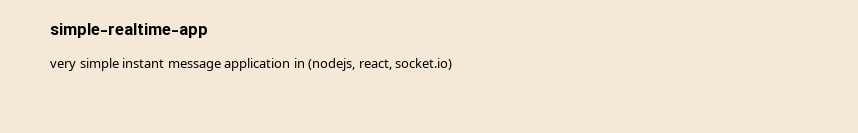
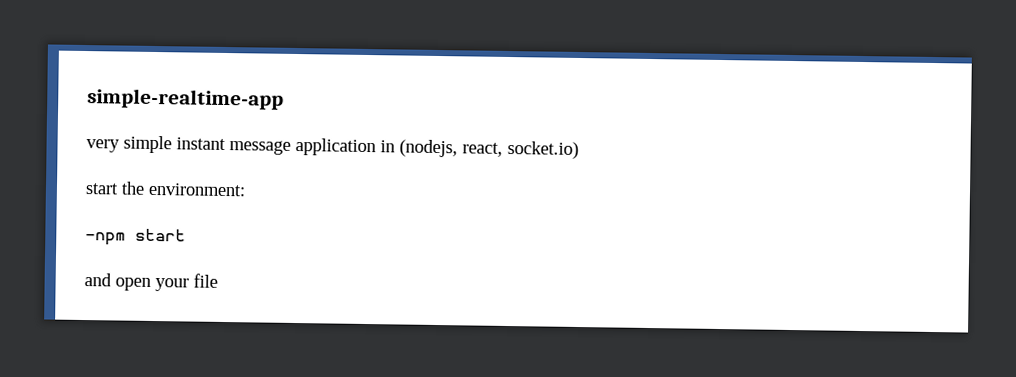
+ start the environment:
+ -npm start
+ and open your file

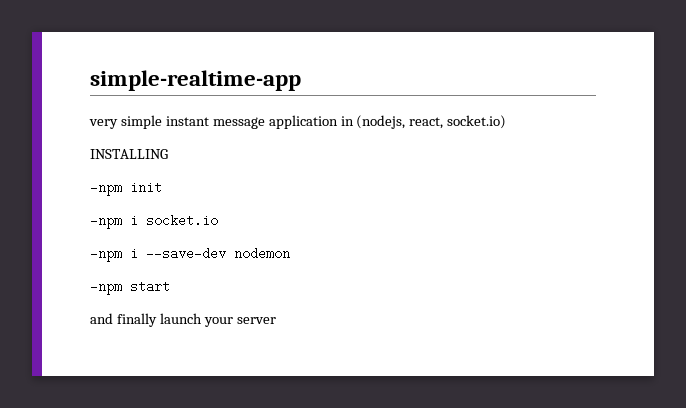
- start the environment:
+ INSTALLING
+ -npm init
+ -npm i socket.io
+ -npm i --save-dev nodemon
- and open your file
+ and finally launch your server

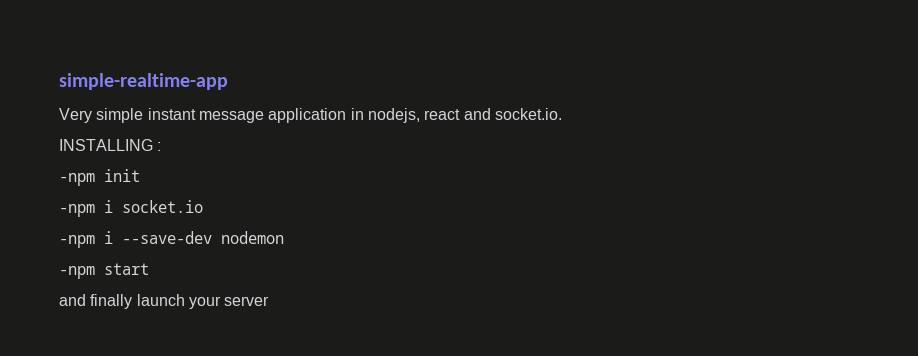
- very simple instant message application in (nodejs, react, socket.io)
+ Very simple instant message application in nodejs, react and socket.io.
- INSTALLING
+ INSTALLING :

